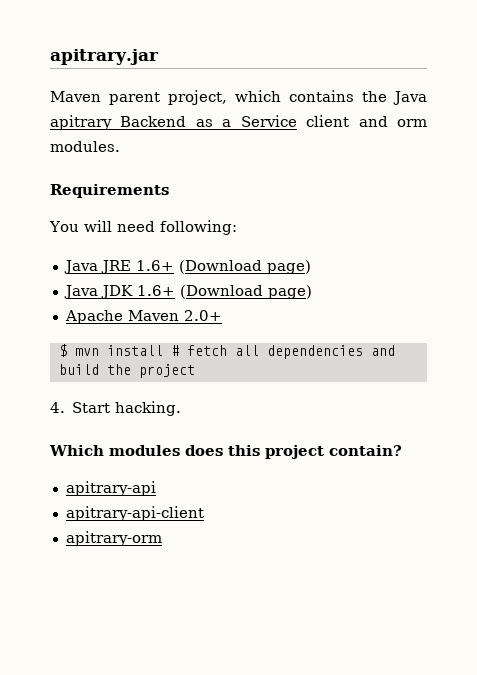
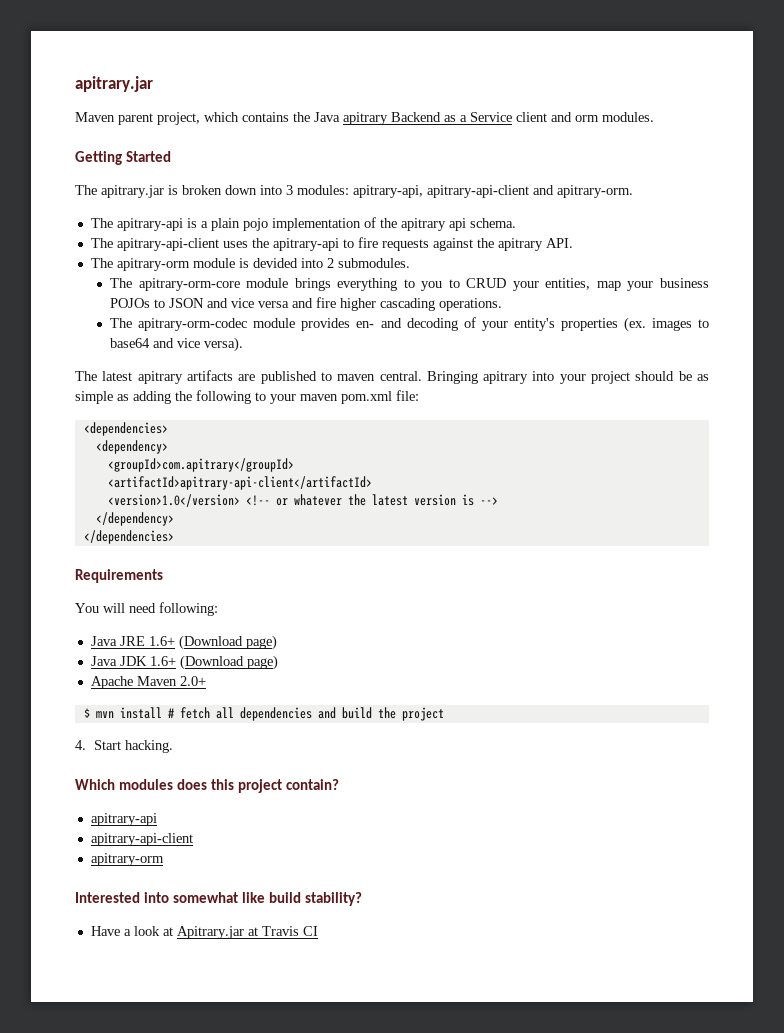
+ Getting Started
+ The apitrary.jar is broken down into 3 modules: apitrary-api, apitrary-api-client and apitrary-orm.
+ The apitrary-api is a plain pojo implementation of the apitrary api schema.
+ The apitrary-api-client uses the apitrary-api to fire requests against the apitrary API.
+ The apitrary-orm module is devided into 2 submodules.
+ The apitrary-orm-core module brings everything to you to CRUD your entities, map your business POJOs to JSON and vice versa and fire higher cascading operations.
+ The apitrary-orm-codec module provides en- and decoding of your entity's properties (ex. images to base64 and vice versa).
+ The latest apitrary artifacts are published to maven central. Bringing apitrary into your project should be as simple as adding the following to your maven pom.xml file:
+ <dependencies>
+ <dependency>
+ <groupId>com.apitrary</groupId>
+ <artifactId>apitrary-api-client</artifactId>
+ <version>1.0</version> <!-- or whatever the latest version is -->
+ </dependency>
+ </dependencies>
+ Interested into somewhat like build stability?
+ Have a look at Apitrary.jar at Travis CI

